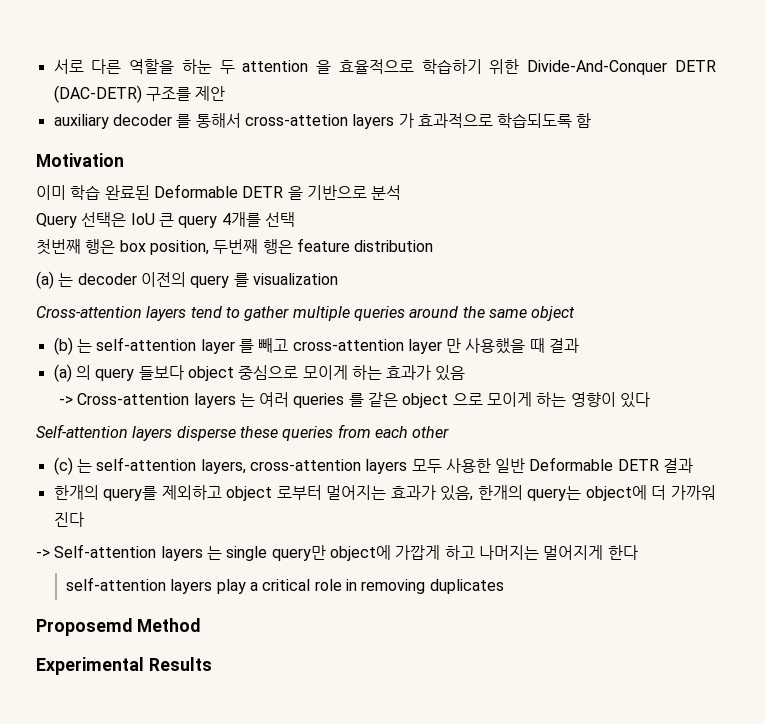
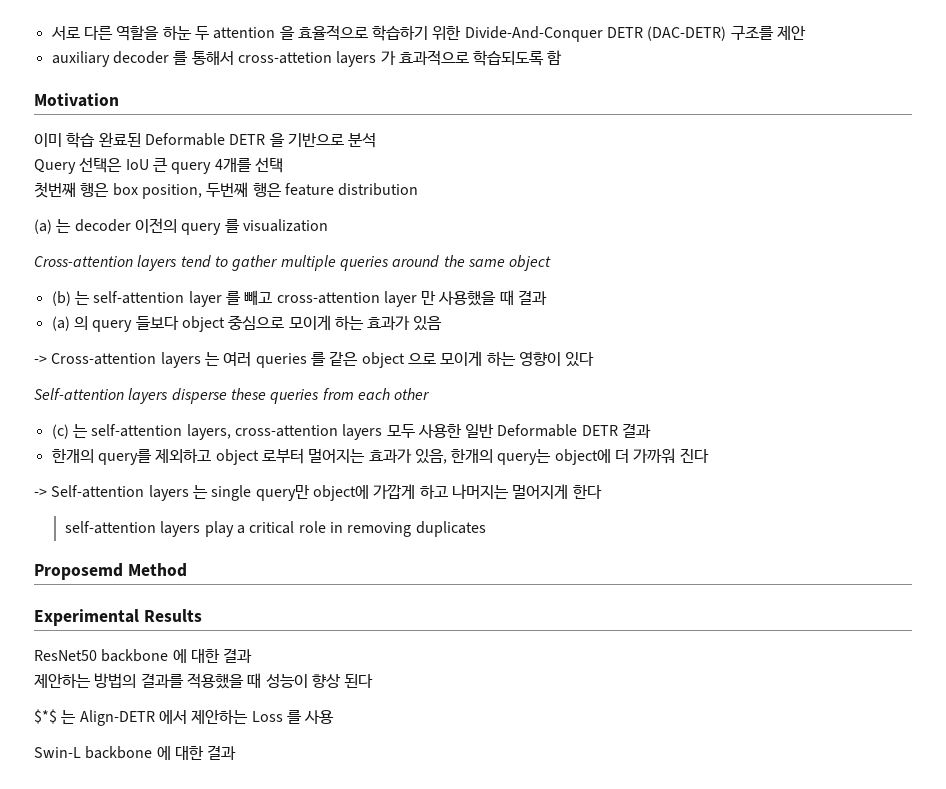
+ ResNet50 backbone 에 대한 결과
+ 제안하는 방법의 결과를 적용했을 때 성능이 향상 된다
+ $*$ 는 Align-DETR 에서 제안하는 Loss 를 사용
+ Swin-L backbone 에 대한 결과

